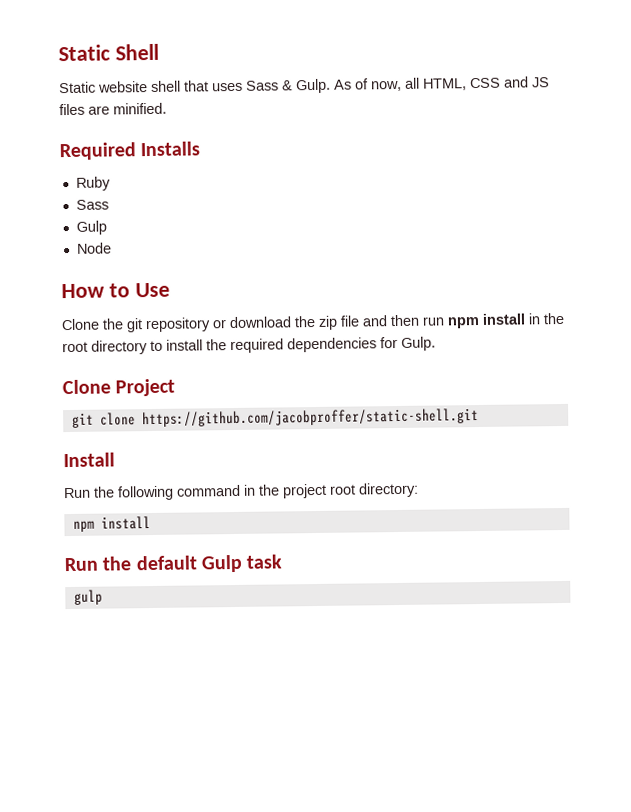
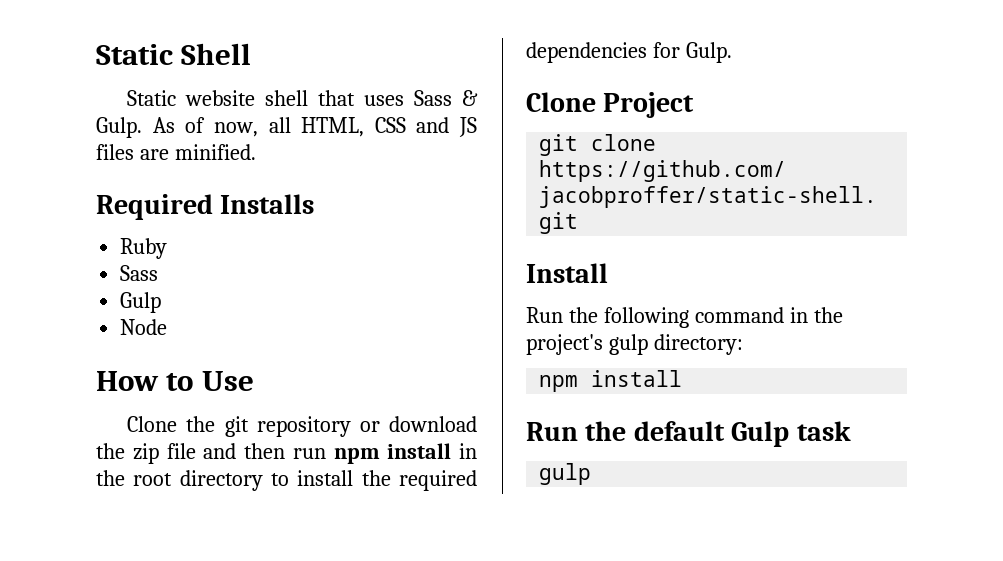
- Run the following command in the project root directory:
+ Run the following command in the project's gulp directory:

